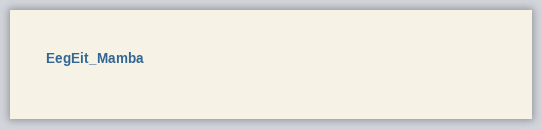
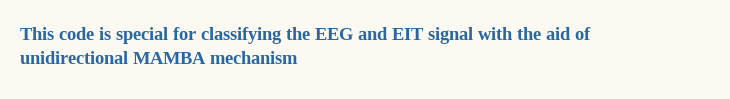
- EegEit_Mamba
+ This code is special for classifying the EEG and EIT signal with the aid of unidirectional MAMBA mechanism

